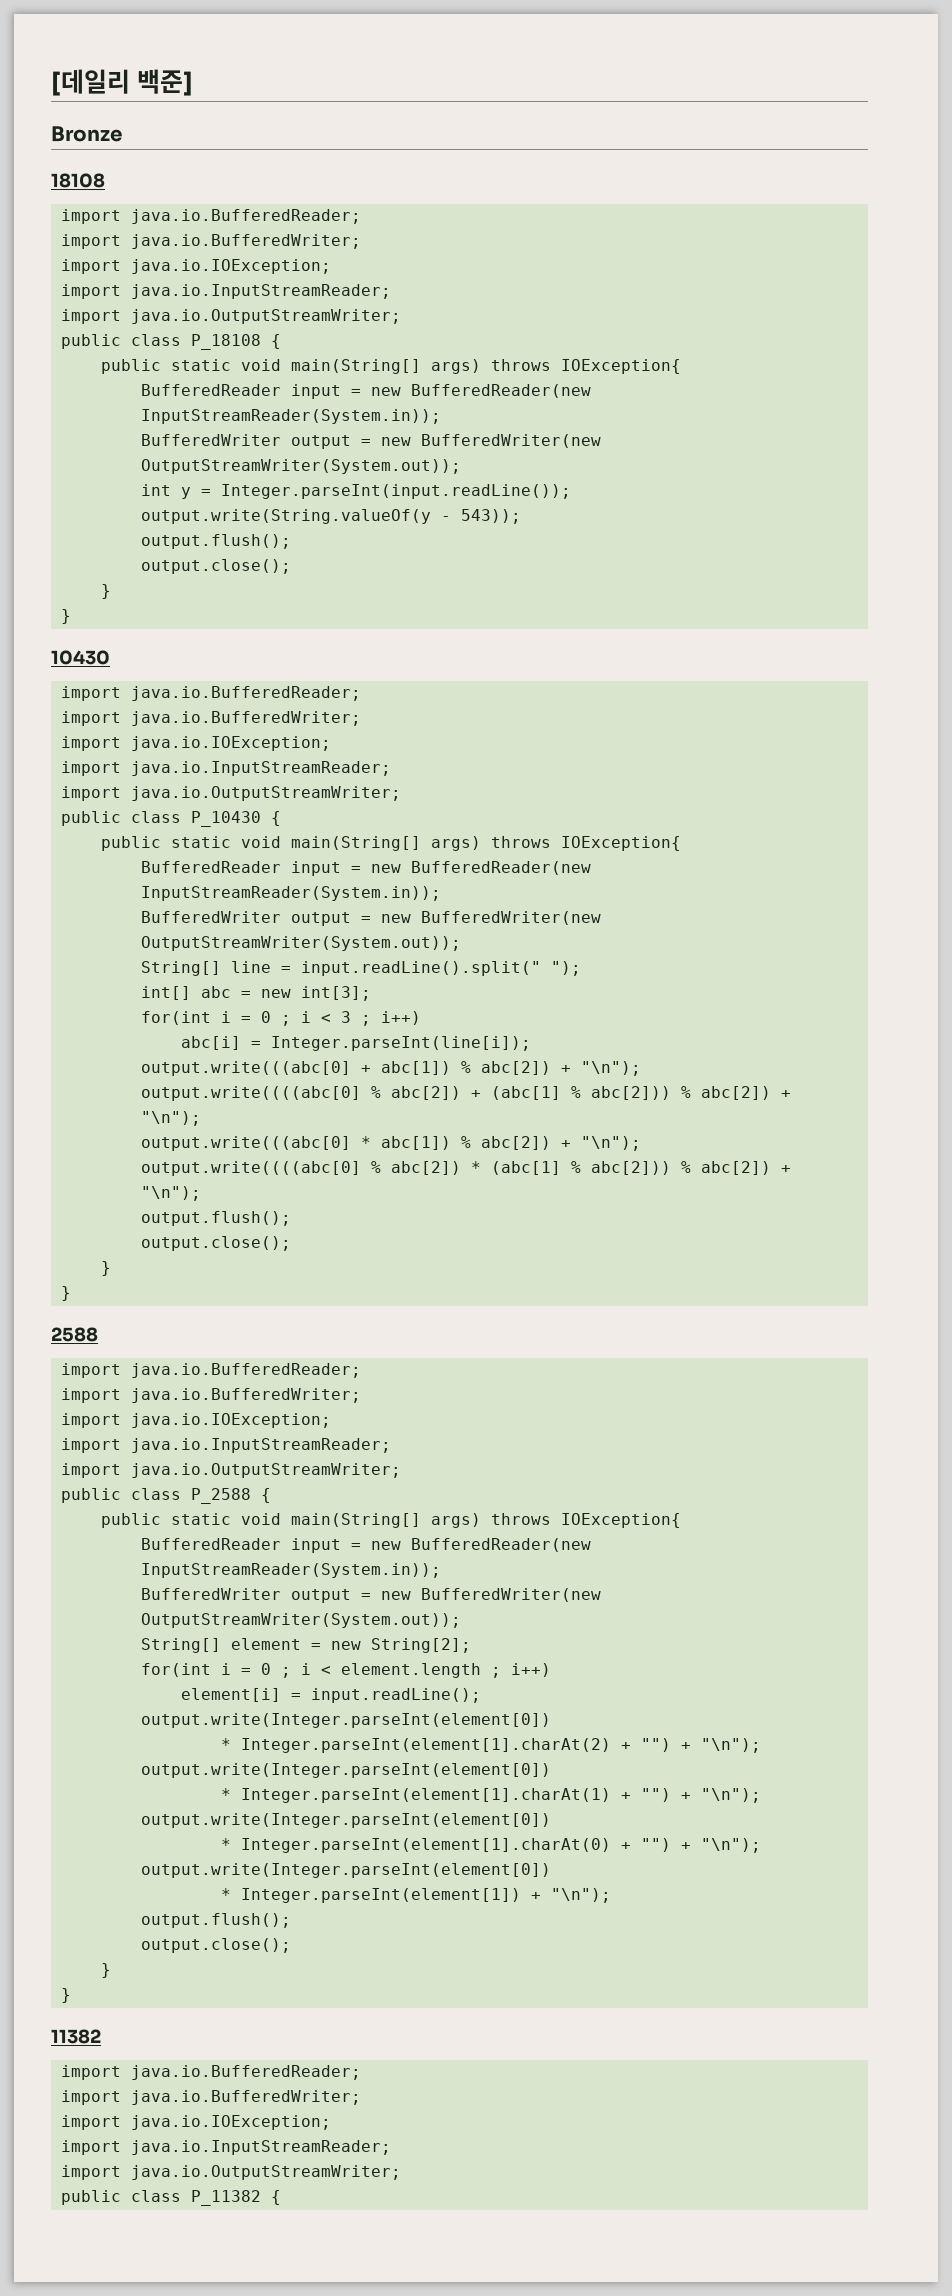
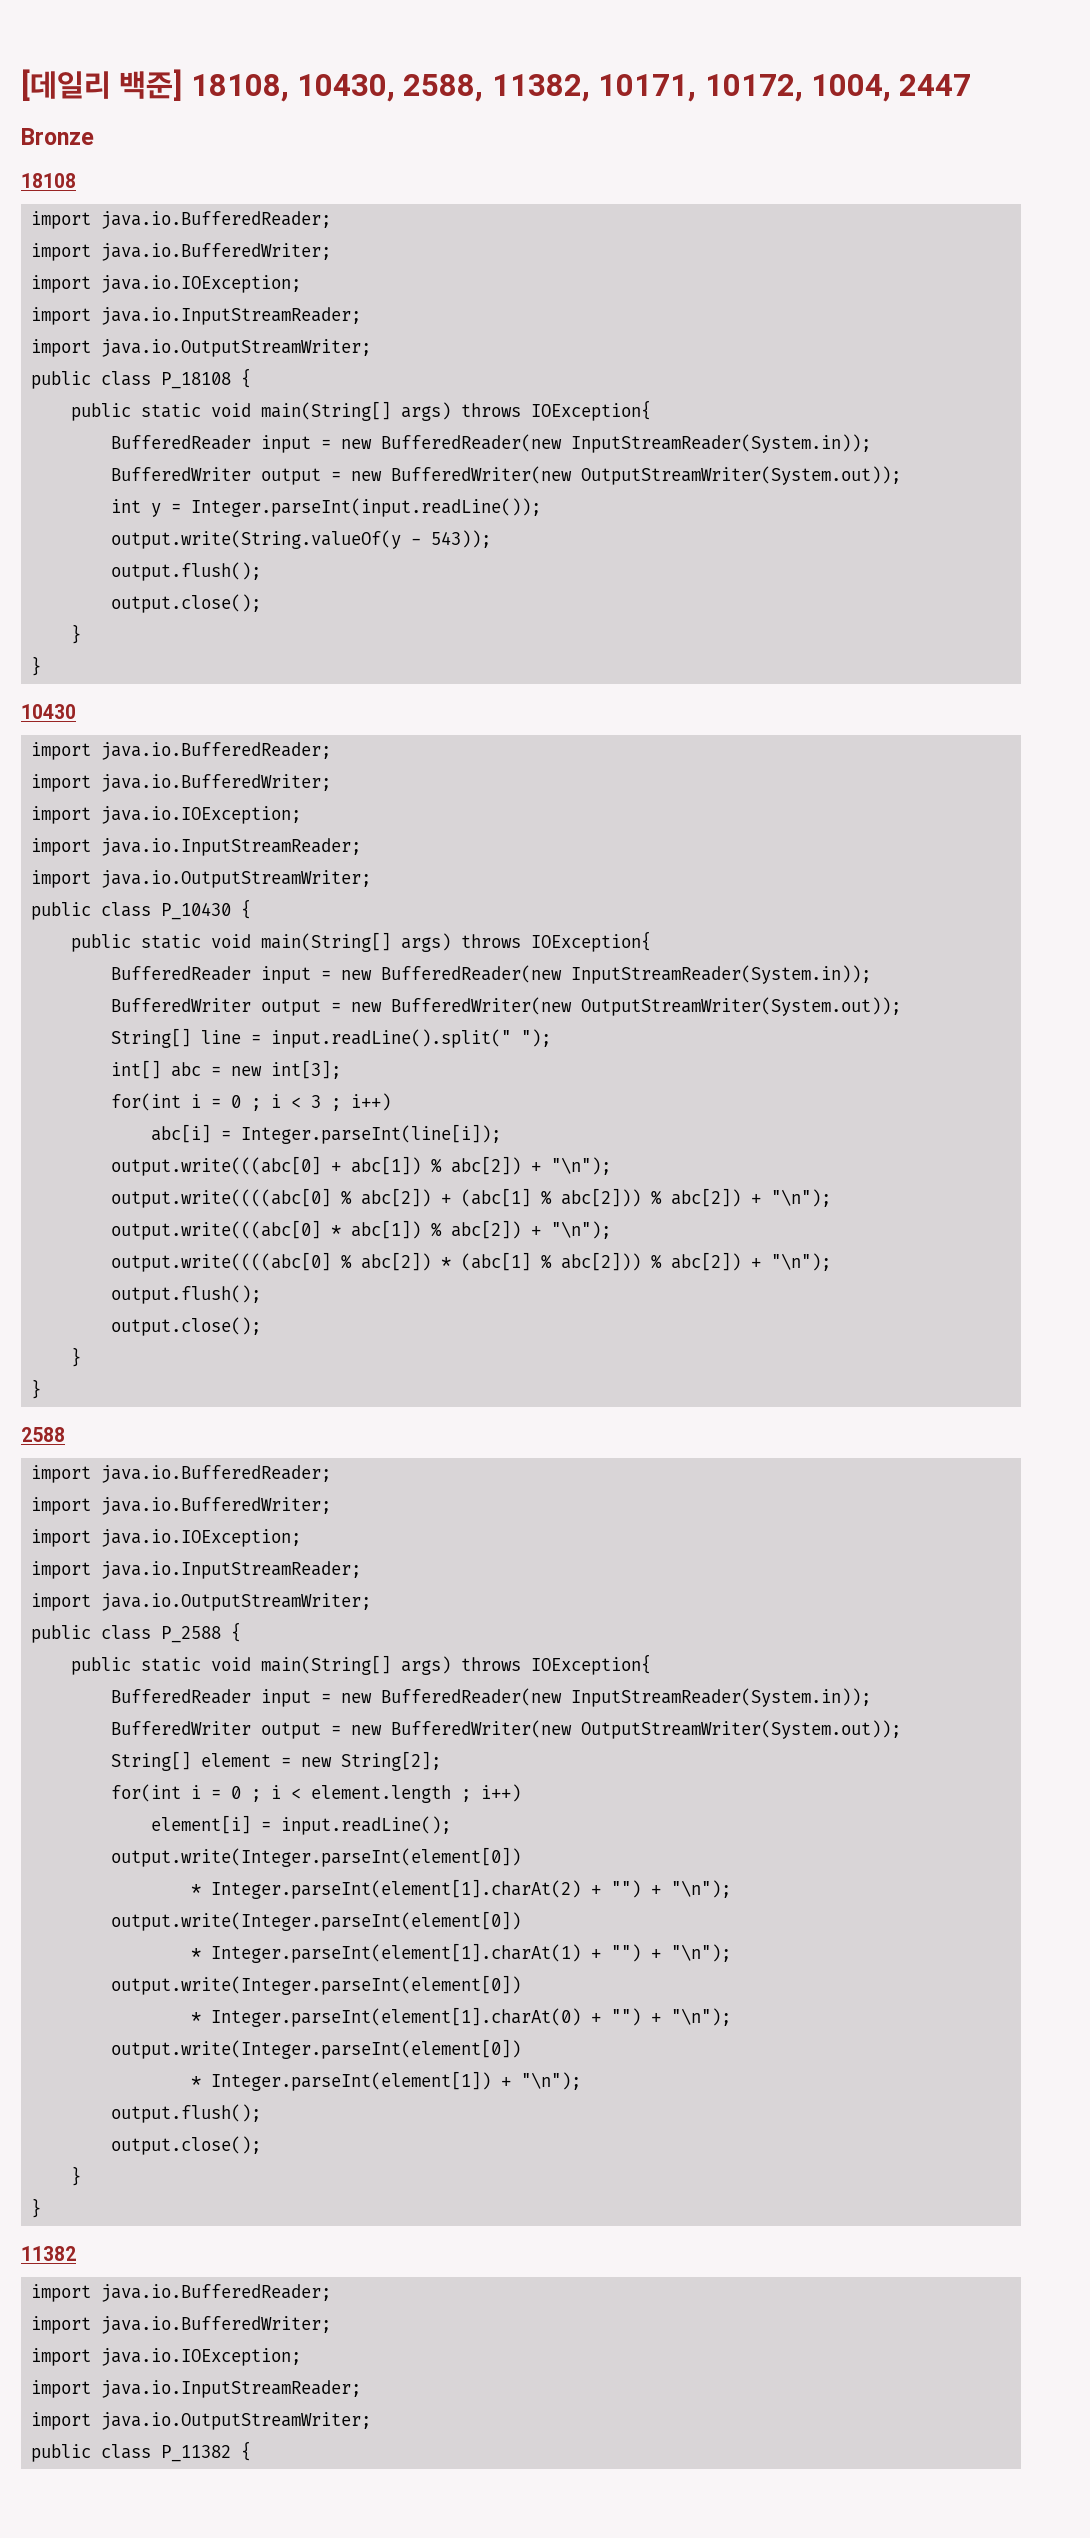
- [데일리 백준]
+ [데일리 백준] 18108, 10430, 2588, 11382, 10171, 10172, 1004, 2447

